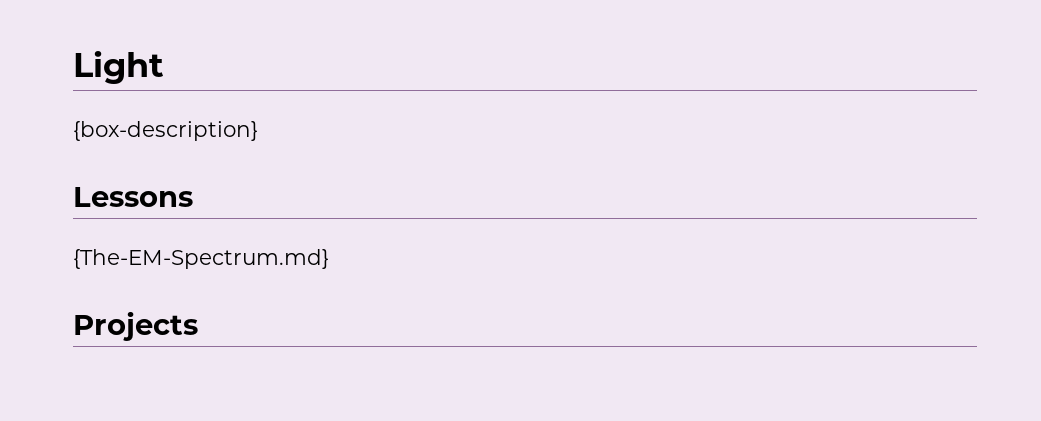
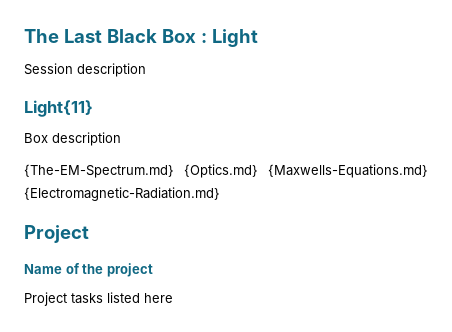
- Light
- {box-description}
- Lessons
- {The-EM-Spectrum.md}
- Projects
+ The Last Black Box : Light
+ Session description
+ Light{11}
+ Box description
+ {The-EM-Spectrum.md} {Optics.md} {Maxwells-Equations.md} {Electromagnetic-Radiation.md}
+ Project
+ Name of the project
+ Project tasks listed here

